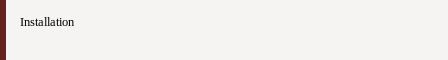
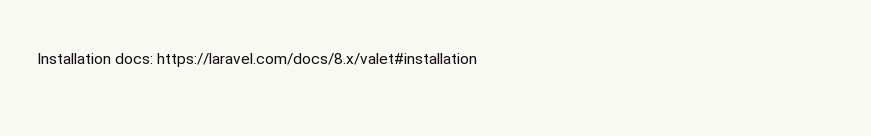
- Installation
+ Installation docs: https://laravel.com/docs/8.x/valet#installation

